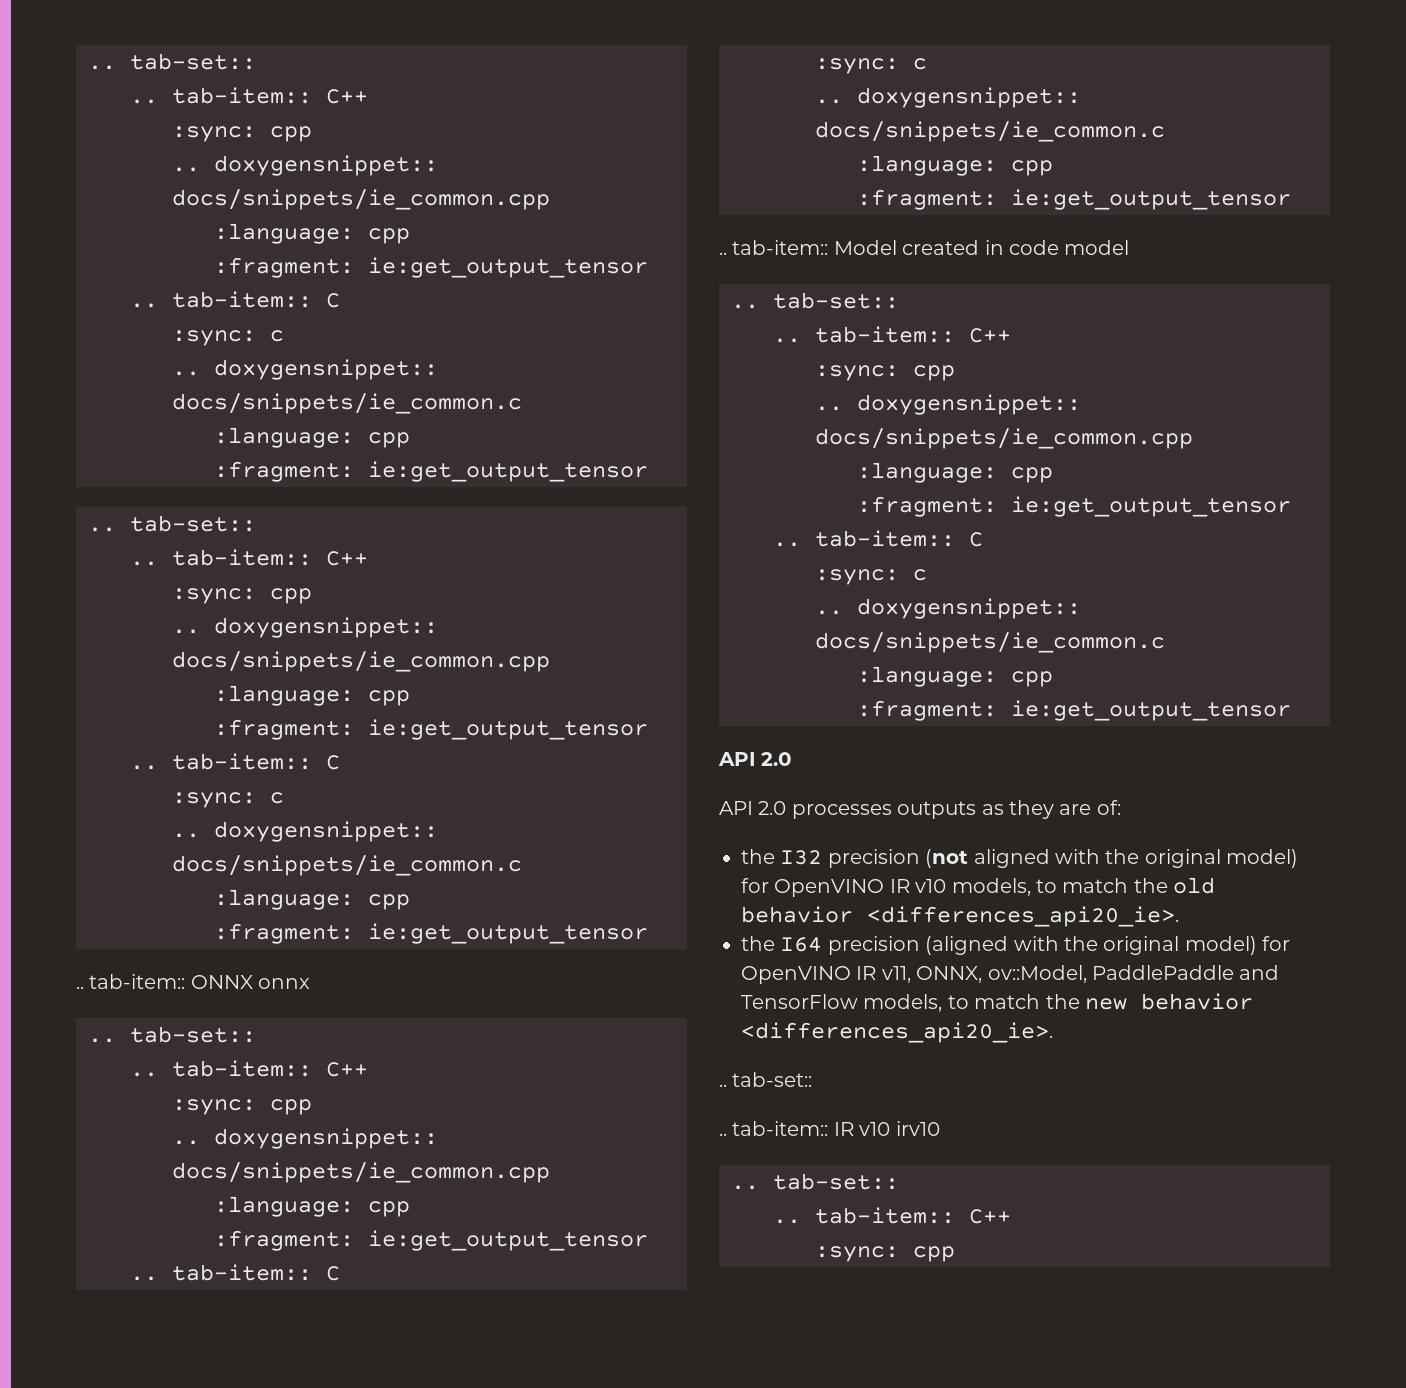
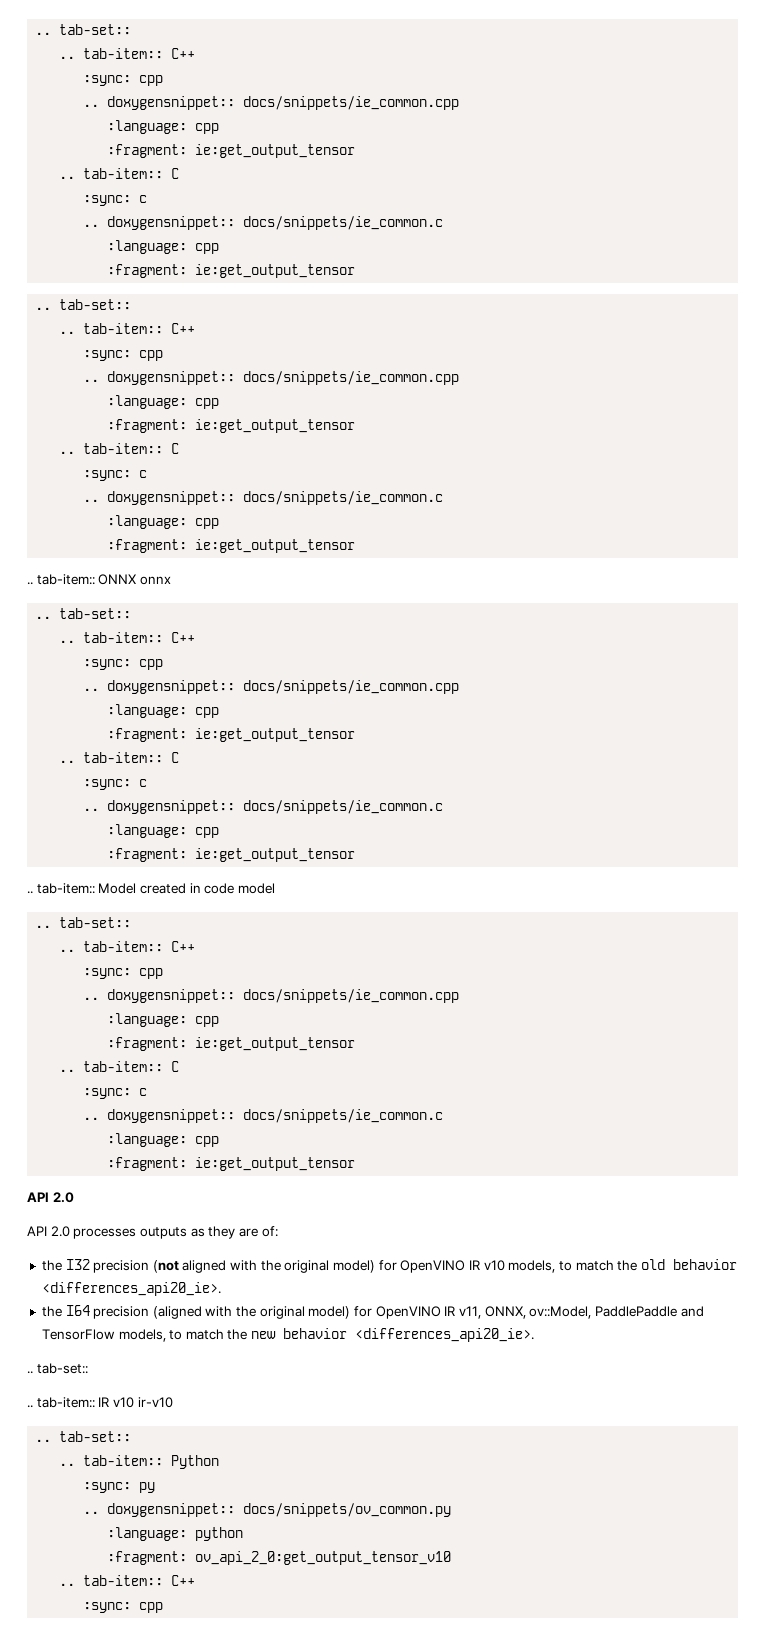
- .. tab-item:: IR v10 irv10
+ .. tab-item:: IR v10 ir-v10
  .. tab-set::
+ .. tab-item:: Python
+ :sync: py
+ .. doxygensnippet:: docs/snippets/ov_common.py
+ :language: python
+ :fragment: ov_api_2_0:get_output_tensor_v10

